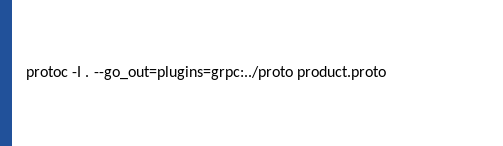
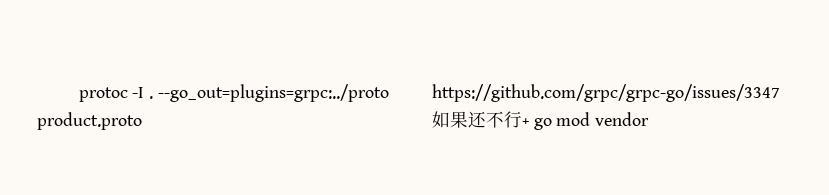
- --go_out=plugins=grpc:../proto product.proto
+ --go_out=plugins=grpc:../proto product.proto https://github.com/grpc/grpc-go/issues/3347如果还不行+ go mod vendor

